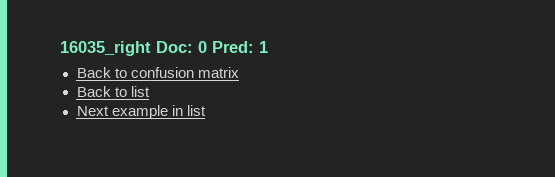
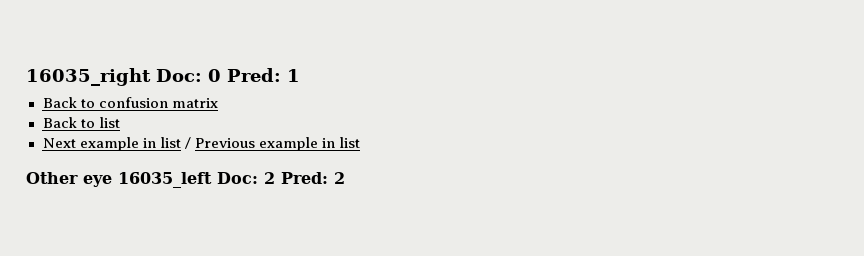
- Next example in list
+ Next example in list / Previous example in list
+ Other eye 16035_left Doc: 2 Pred: 2

